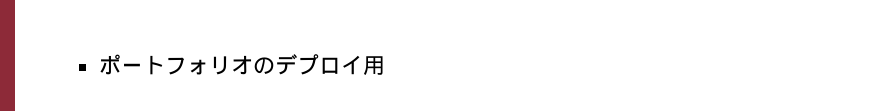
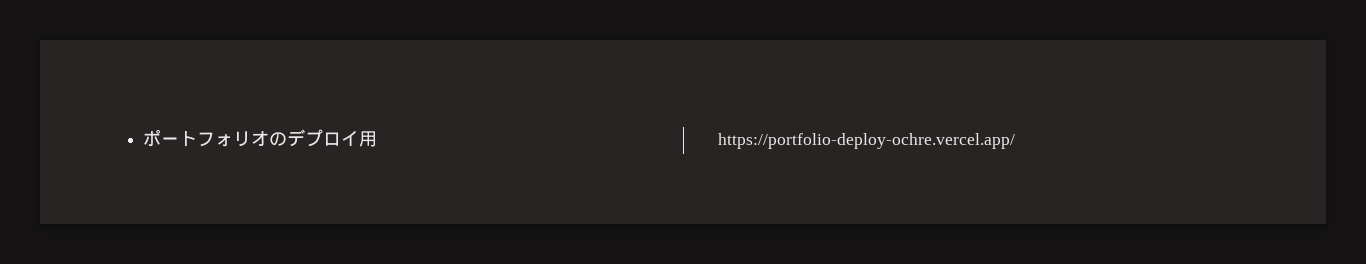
- ポートフォリオのデプロイ用
+ ポートフォリオのデプロイ用https://portfolio-deploy-ochre.vercel.app/

